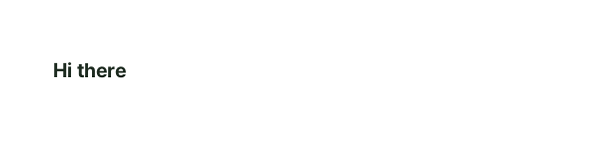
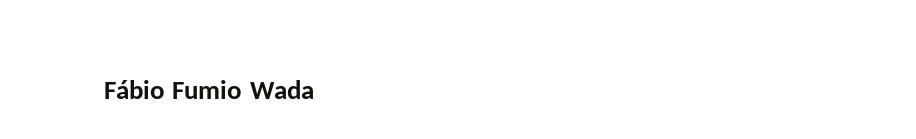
- Hi there
+ Fábio Fumio Wada

